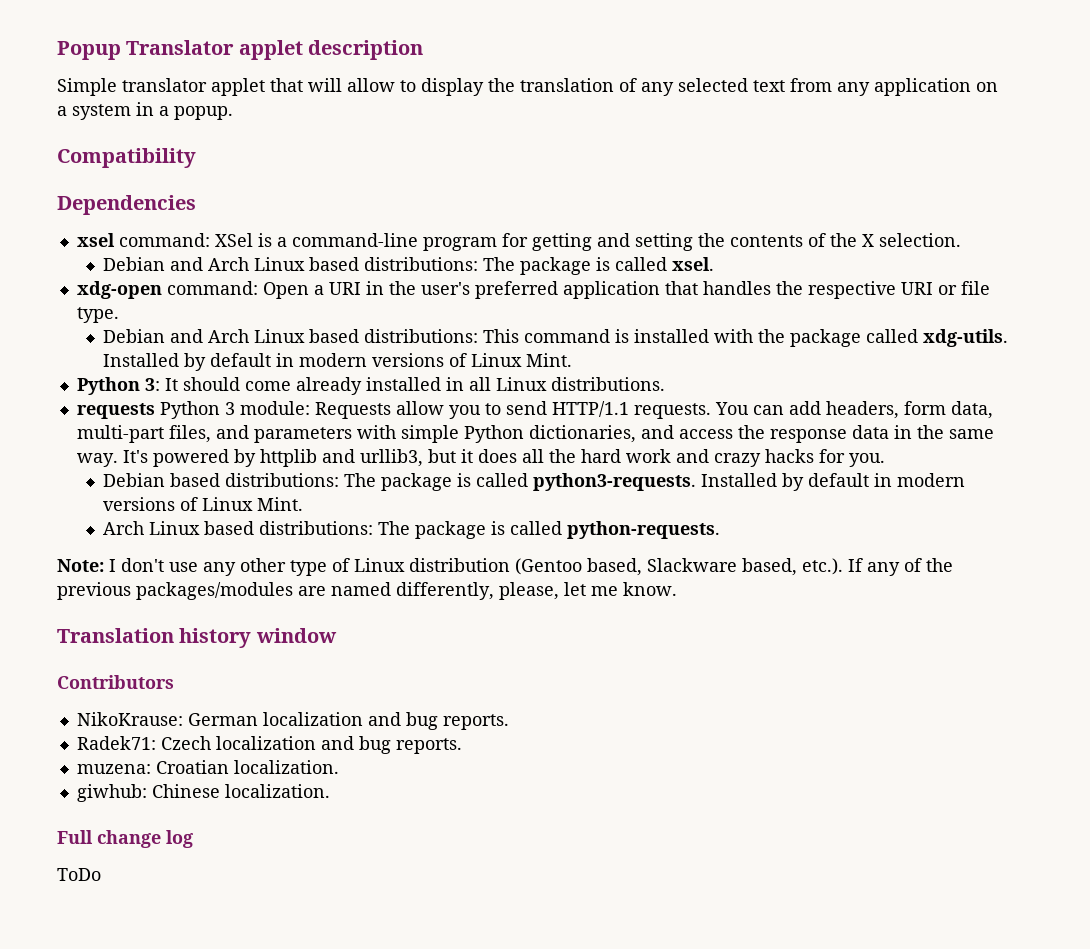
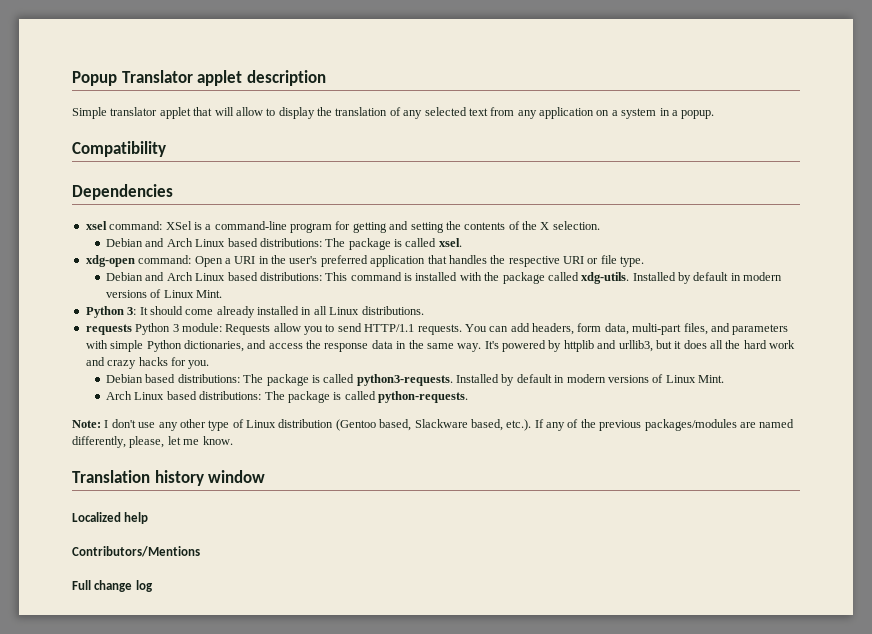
- Contributors
- NikoKrause: German localization and bug reports.
- Radek71: Czech localization and bug reports.
- muzena: Croatian localization.
- giwhub: Chinese localization.
+ Localized help
+ Contributors/Mentions
- ToDo

